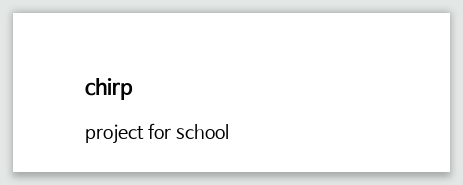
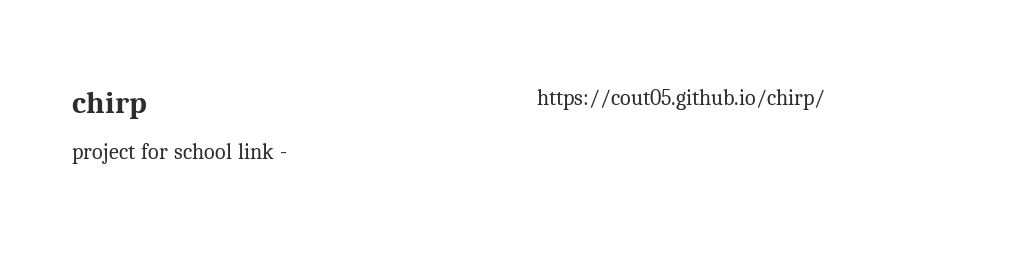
- project for school
+ project for school link - https://cout05.github.io/chirp/

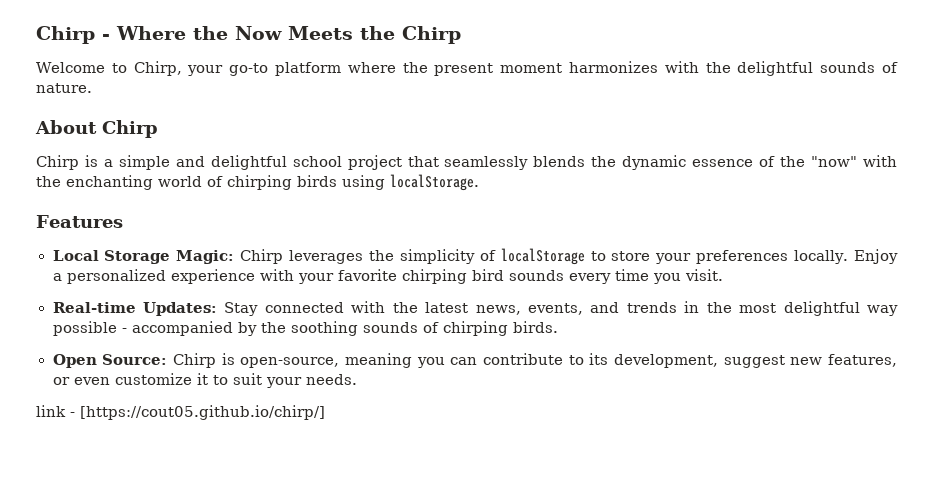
- chirp
- project for school link - https://cout05.github.io/chirp/
+ Chirp - Where the Now Meets the Chirp
+ Welcome to Chirp, your go-to platform where the present moment harmonizes with the delightful sounds of nature.
+ About Chirp
+ Chirp is a simple and delightful school project that seamlessly blends the dynamic essence of the "now" with the enchanting world of chirping birds using localStorage.
+ Features
+ Local Storage Magic: Chirp leverages the simplicity of localStorage to store your preferences locally. Enjoy a personalized experience with your favorite chirping bird sounds every time you visit.
+ Real-time Updates: Stay connected with the latest news, events, and trends in the most delightful way possible - accompanied by the soothing sounds of chirping birds.
+ Open Source: Chirp is open-source, meaning you can contribute to its development, suggest new features, or even customize it to suit your needs.
+ link - [https://cout05.github.io/chirp/]

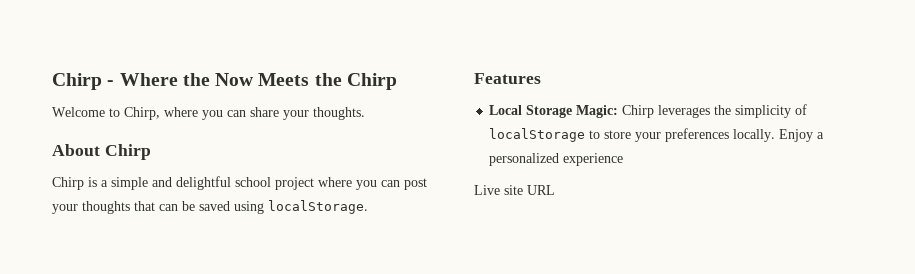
- Welcome to Chirp, your go-to platform where the present moment harmonizes with the delightful sounds of nature.
+ Welcome to Chirp, where you can share your thoughts.
- Chirp is a simple and delightful school project that seamlessly blends the dynamic essence of the "now" with the enchanting world of chirping birds using localStorage.
+ Chirp is a simple and delightful school project where you can post your thoughts that can be saved using localStorage.
- Enjoy a personalized experience with your favorite chirping bird sounds every time you visit.
- Real-time Updates: Stay connected with the latest news, events, and trends in the most delightful way possible - accompanied by the soothing sounds of chirping birds.
- Open Source: Chirp is open-source, meaning you can contribute to its development, suggest new features, or even customize it to suit your needs.
- link - [https://cout05.github.io/chirp/]
+ Enjoy a personalized experience
+ Live site URL

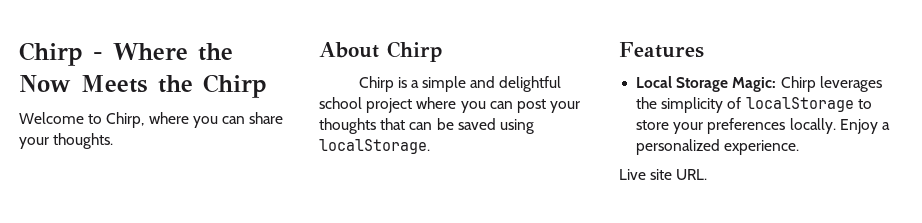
- Enjoy a personalized experience
+ Enjoy a personalized experience.
- Live site URL
+ Live site URL.

